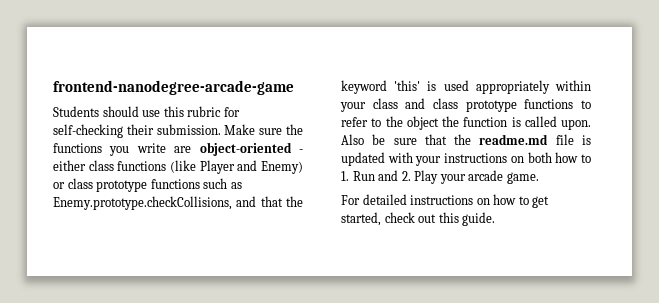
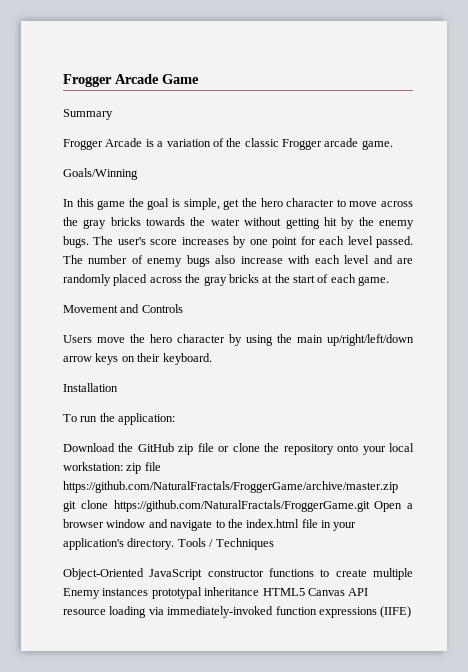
- frontend-nanodegree-arcade-game
- Students should use this rubric for self-checking their submission. Make sure the functions you write are object-oriented - either class functions (like Player and Enemy) or class prototype functions such as Enemy.prototype.checkCollisions, and that the keyword 'this' is used appropriately within your class and class prototype functions to refer to the object the function is called upon. Also be sure that the readme.md file is updated with your instructions on both how to 1. Run and 2. Play your arcade game.
- For detailed instructions on how to get started, check out this guide.
+ Frogger Arcade Game
+ Summary
+ Frogger Arcade is a variation of the classic Frogger arcade game.
+ Goals/Winning
+ In this game the goal is simple, get the hero character to move across the gray bricks towards the water without getting hit by the enemy bugs. The user's score increases by one point for each level passed. The number of enemy bugs also increase with each level and are randomly placed across the gray bricks at the start of each game.
+ Movement and Controls
+ Users move the hero character by using the main up/right/left/down arrow keys on their keyboard.
+ Installation
+ To run the application:
+ Download the GitHub zip file or clone the repository onto your local workstation: zip file https://github.com/NaturalFractals/FroggerGame/archive/master.zip git clone https://github.com/NaturalFractals/FroggerGame.git Open a browser window and navigate to the index.html file in your application's directory. Tools / Techniques
+ Object-Oriented JavaScript constructor functions to create multiple Enemy instances prototypal inheritance HTML5 Canvas API resource loading via immediately-invoked function expressions (IIFE)

